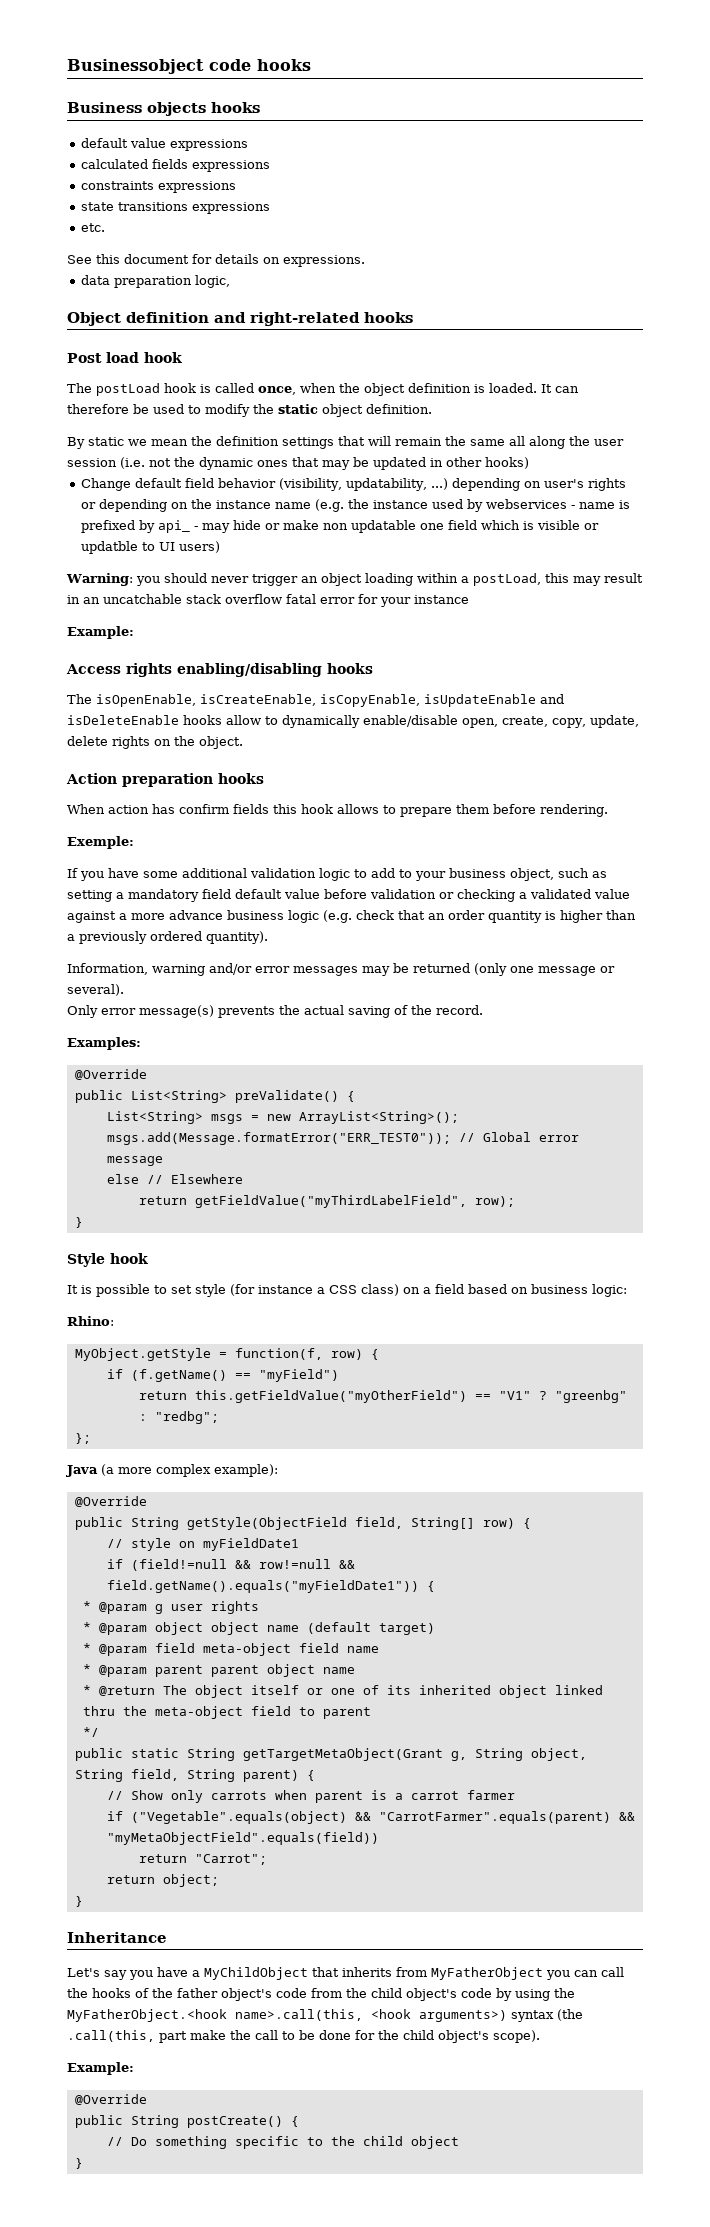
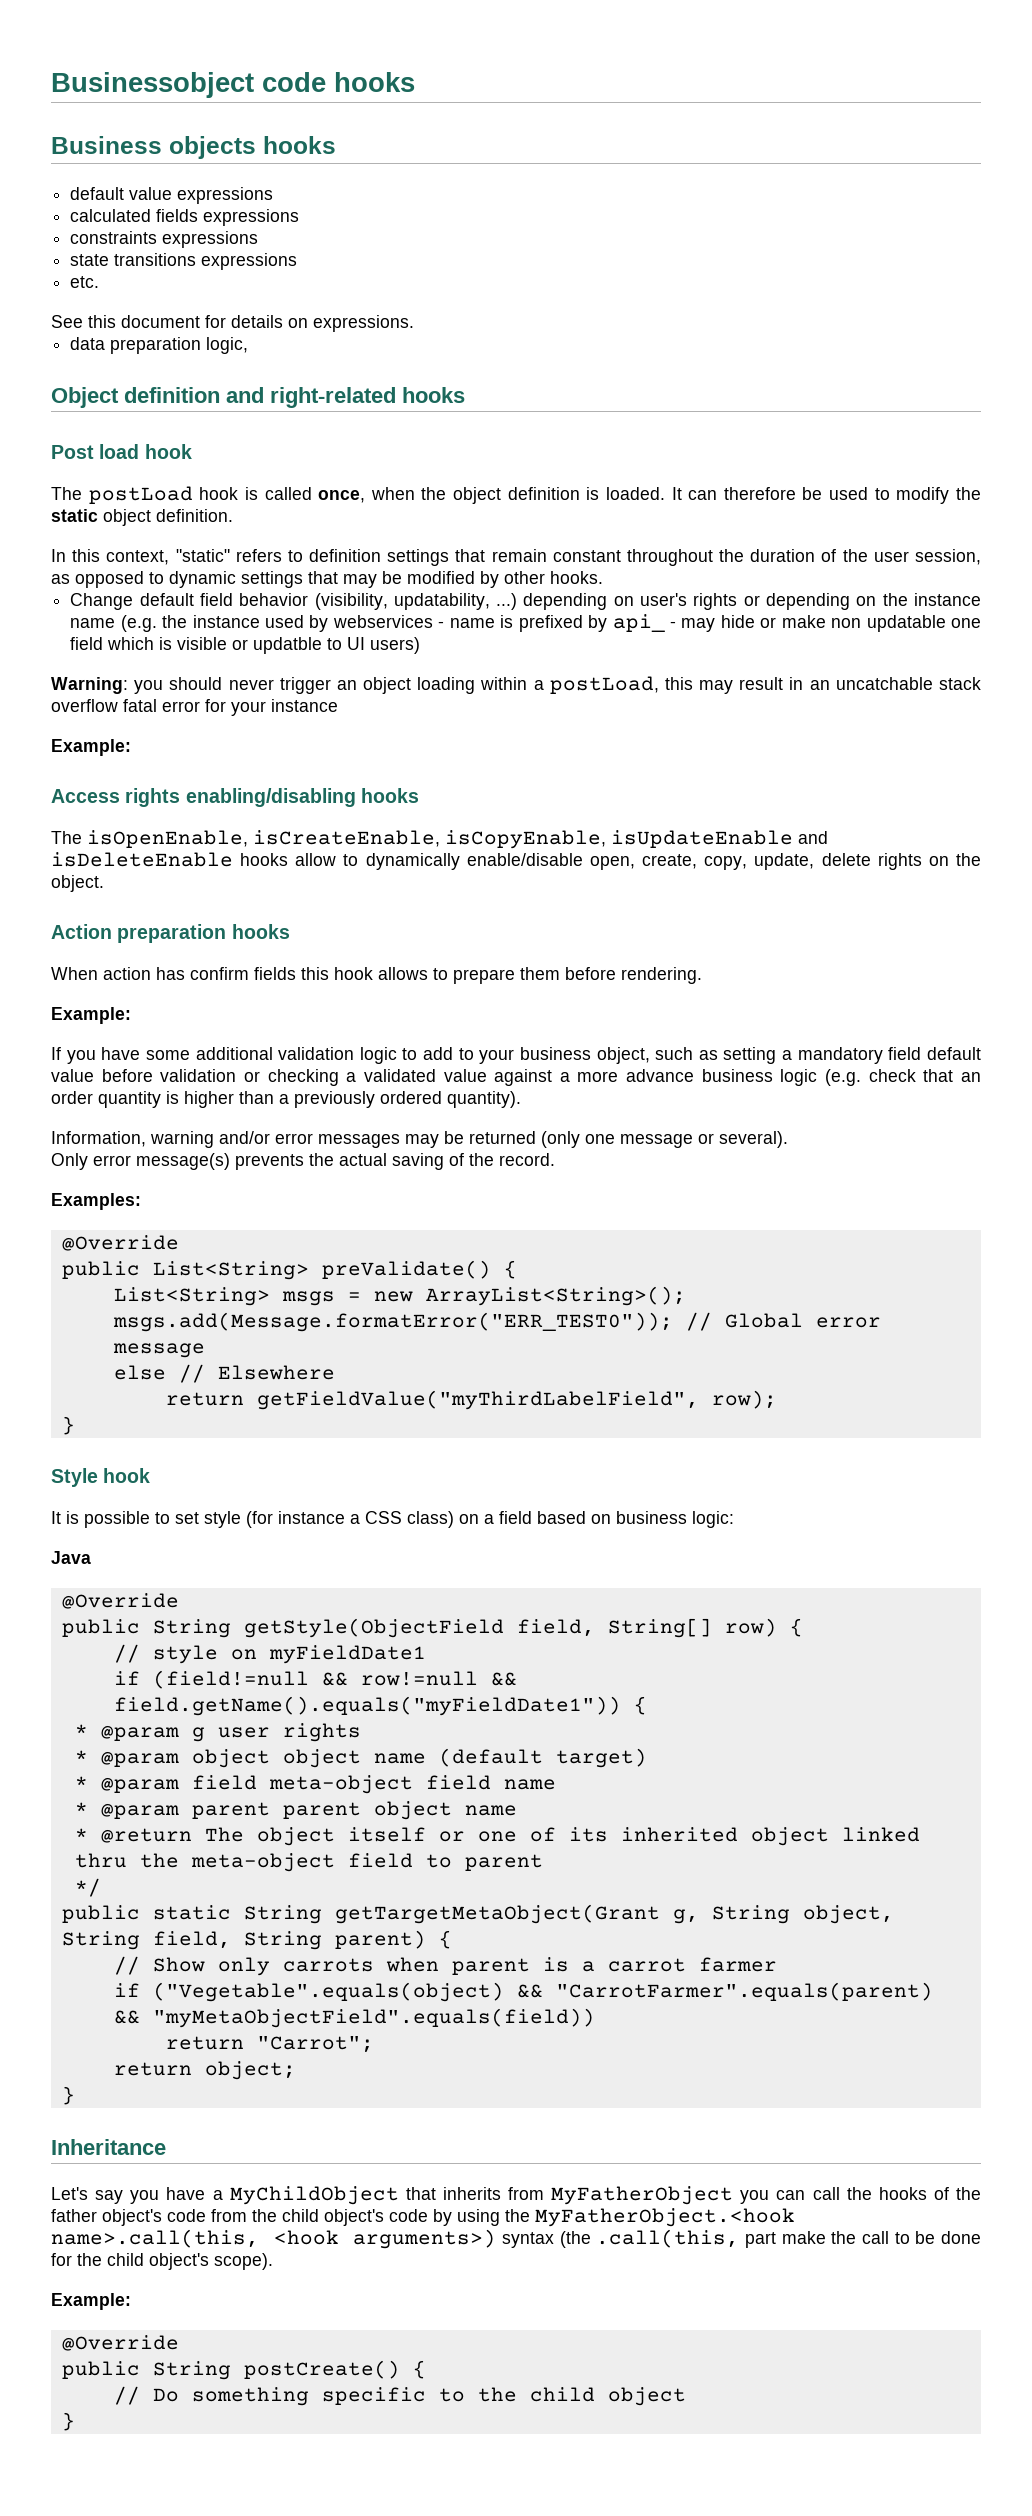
- By static we mean the definition settings that will remain the same all along the user session (i.e. not the dynamic ones that may be updated in other hooks)
+ In this context, "static" refers to definition settings that remain constant throughout the duration of the user session, as opposed to dynamic settings that may be modified by other hooks.
  When action has confirm fields this hook allows to prepare them before rendering.
- Exemple:
+ Example:
- Rhino:
- MyObject.getStyle = function(f, row) {
- if (f.getName() == "myField")
- return this.getFieldValue("myOtherField") == "V1" ? "greenbg" : "redbg";
- };
- Java (a more complex example):
+ Java

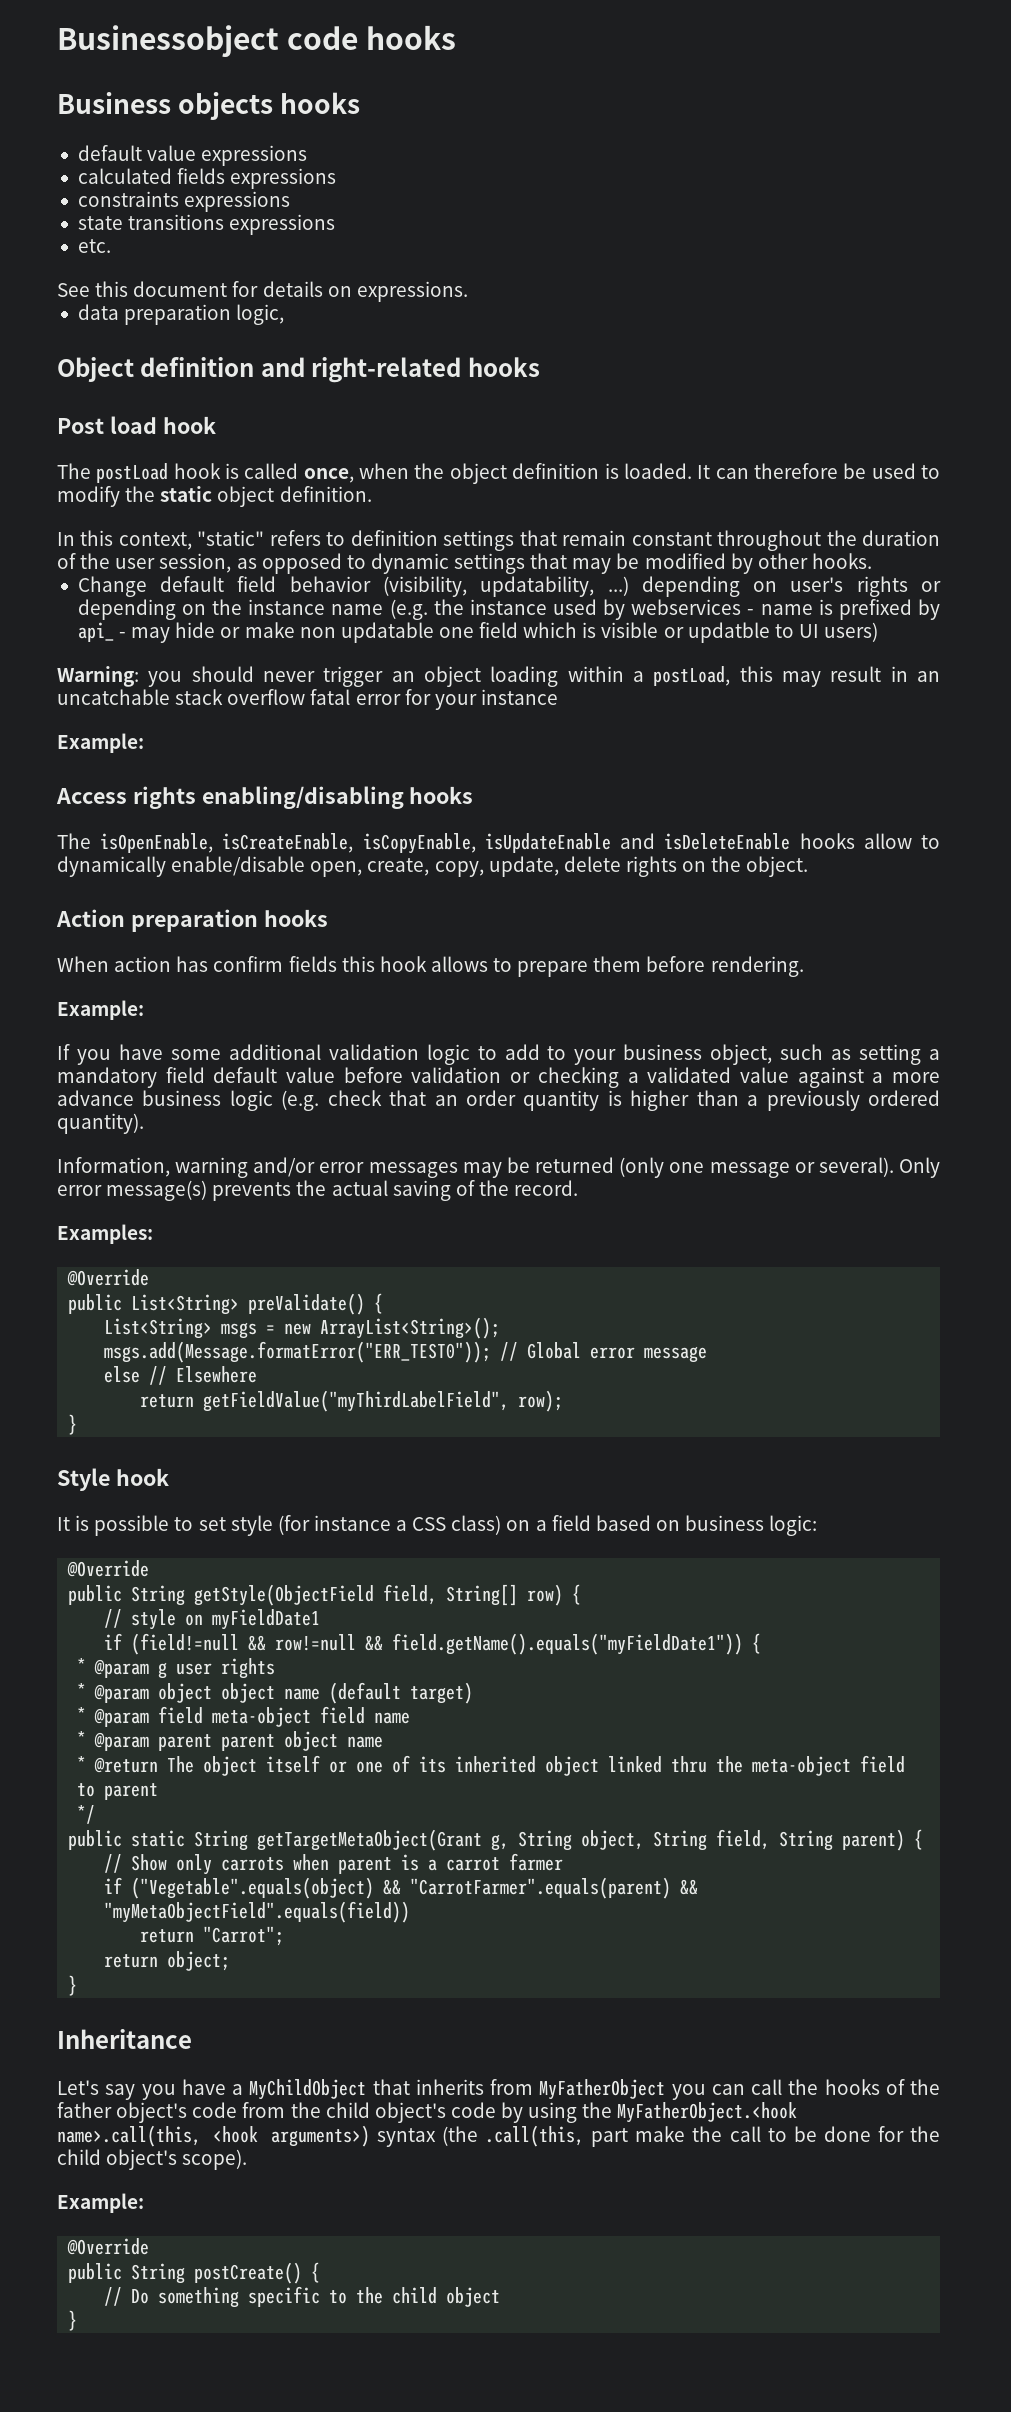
- Information, warning and/or error messages may be returned (only one message or several).
- Only error message(s) prevents the actual saving of the record.
+ Information, warning and/or error messages may be returned (only one message or several). Only error message(s) prevents the actual saving of the record.
- Java

